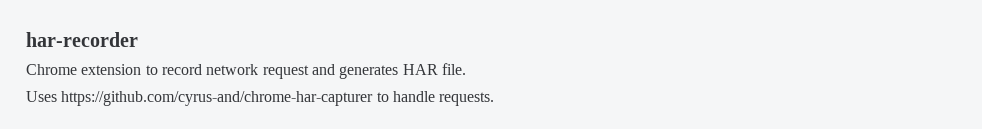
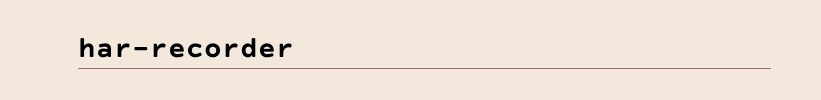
- Chrome extension to record network request and generates HAR file.
- Uses https://github.com/cyrus-and/chrome-har-capturer to handle requests.

